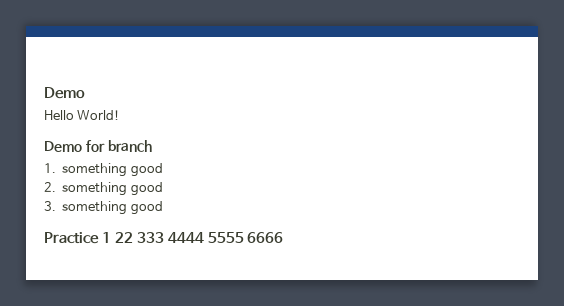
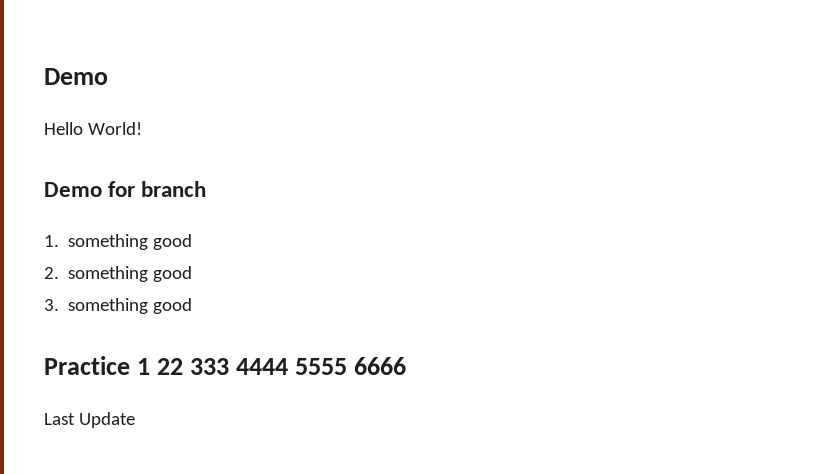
+ Last Update

